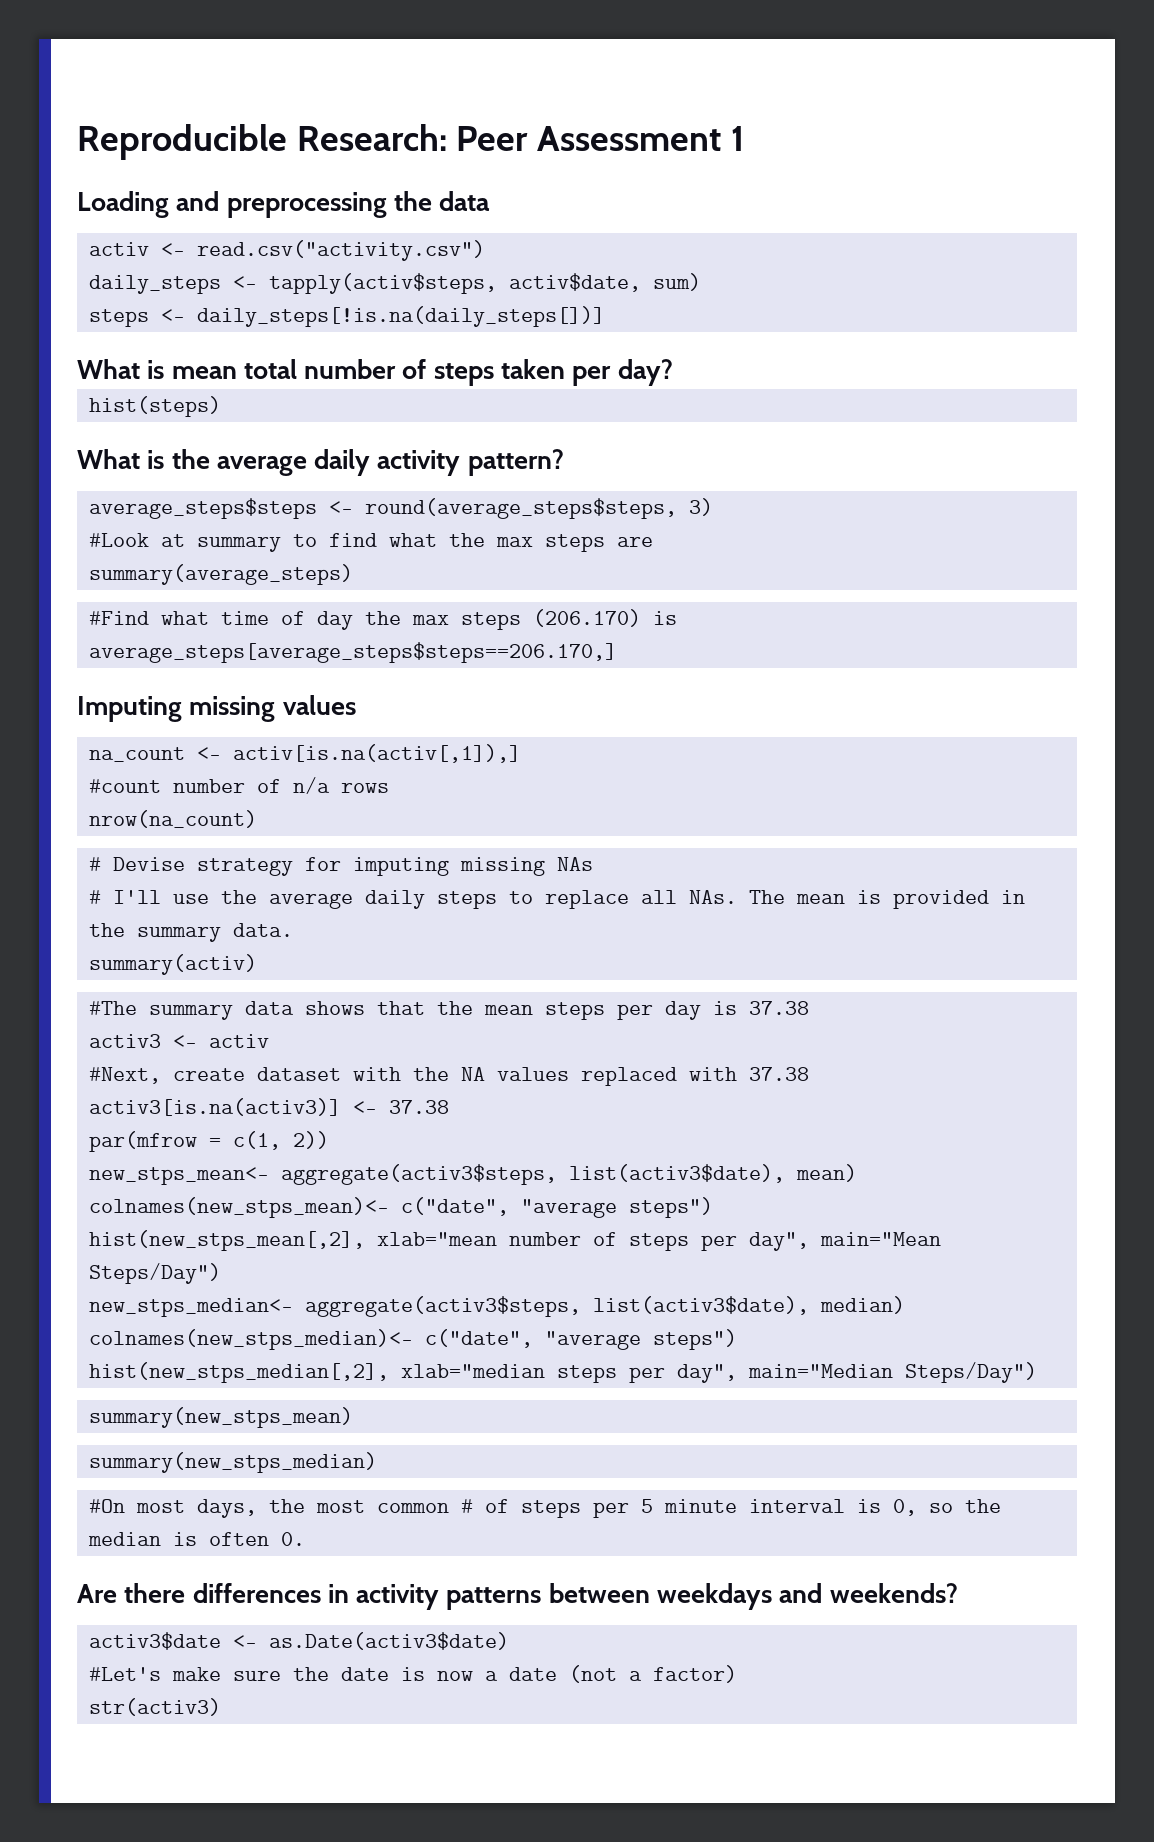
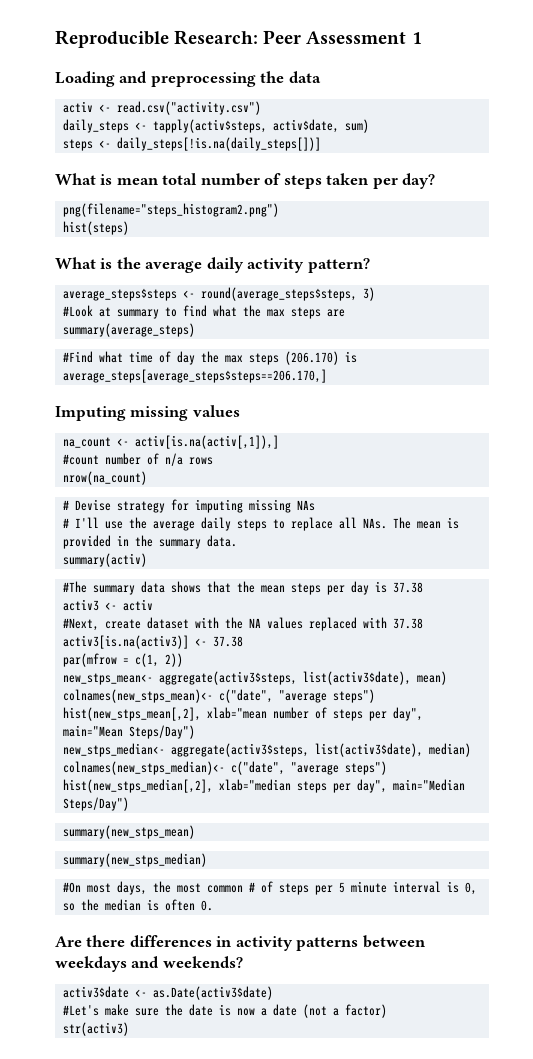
+ png(filename="steps_histogram2.png")

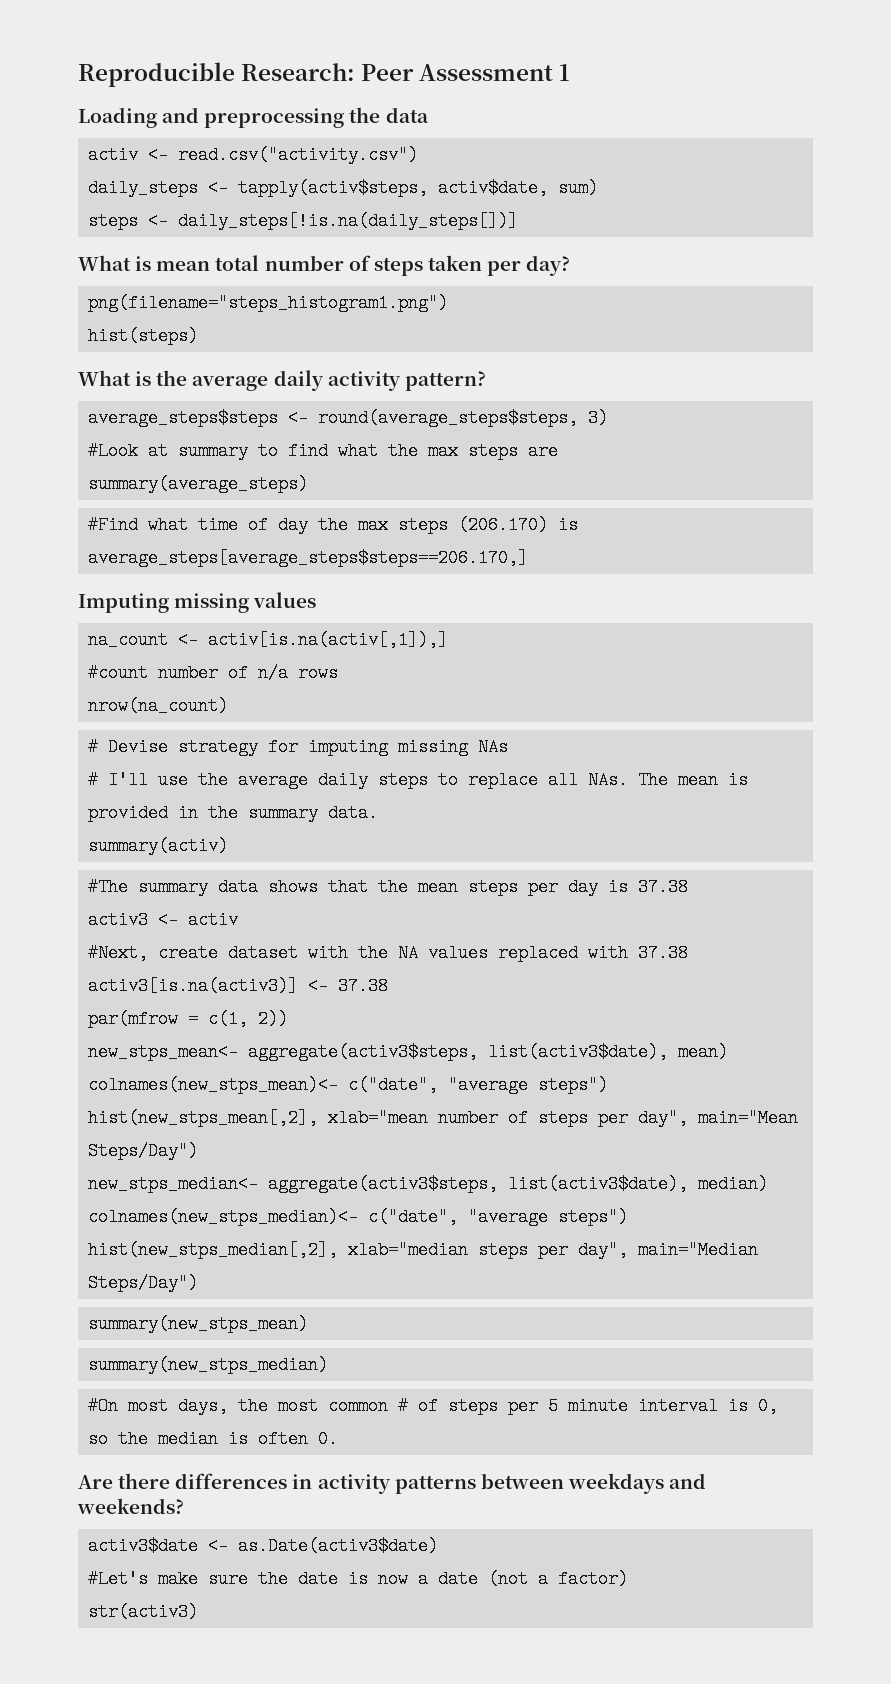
- png(filename="steps_histogram2.png")
+ png(filename="steps_histogram1.png")

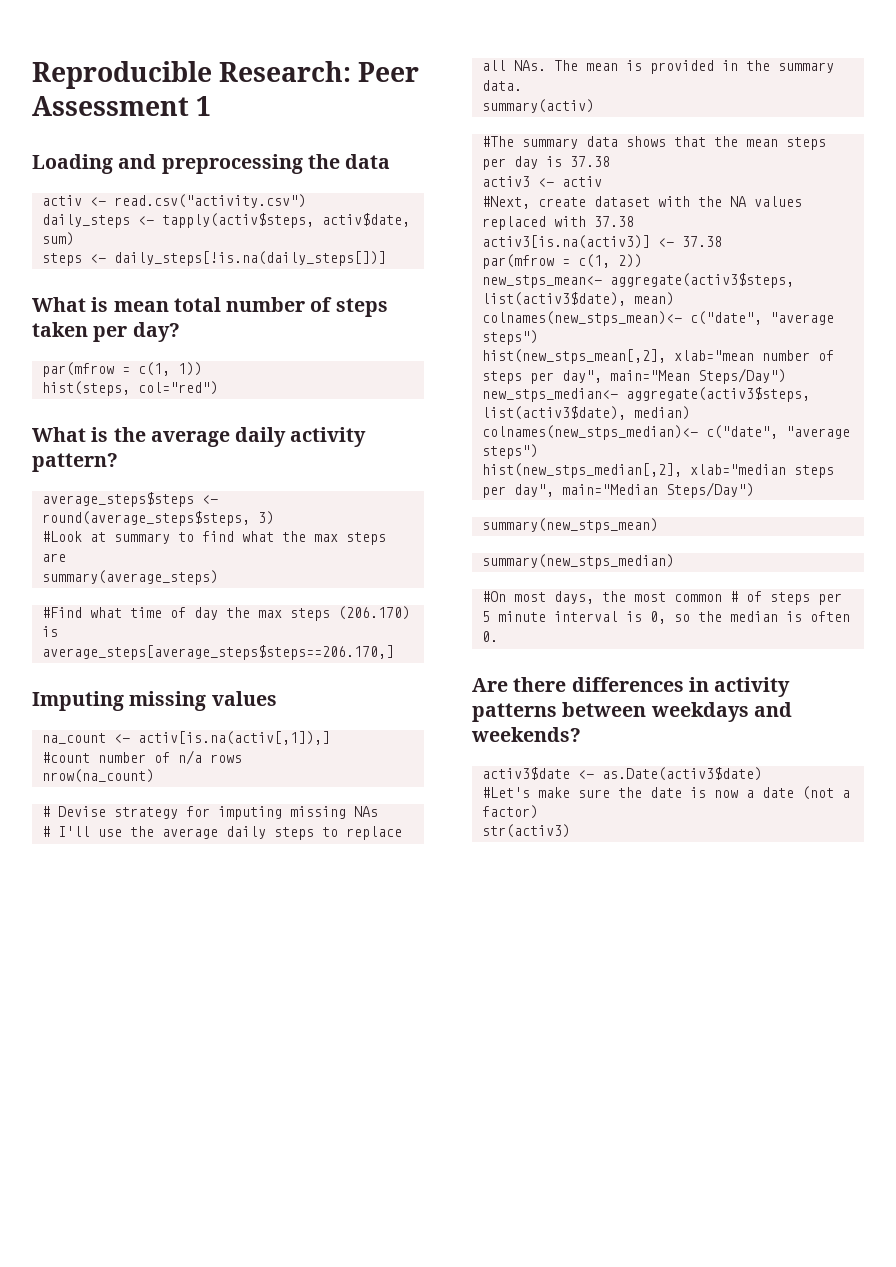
- png(filename="steps_histogram1.png")
- hist(steps)
+ par(mfrow = c(1, 1))
+ hist(steps, col="red")

